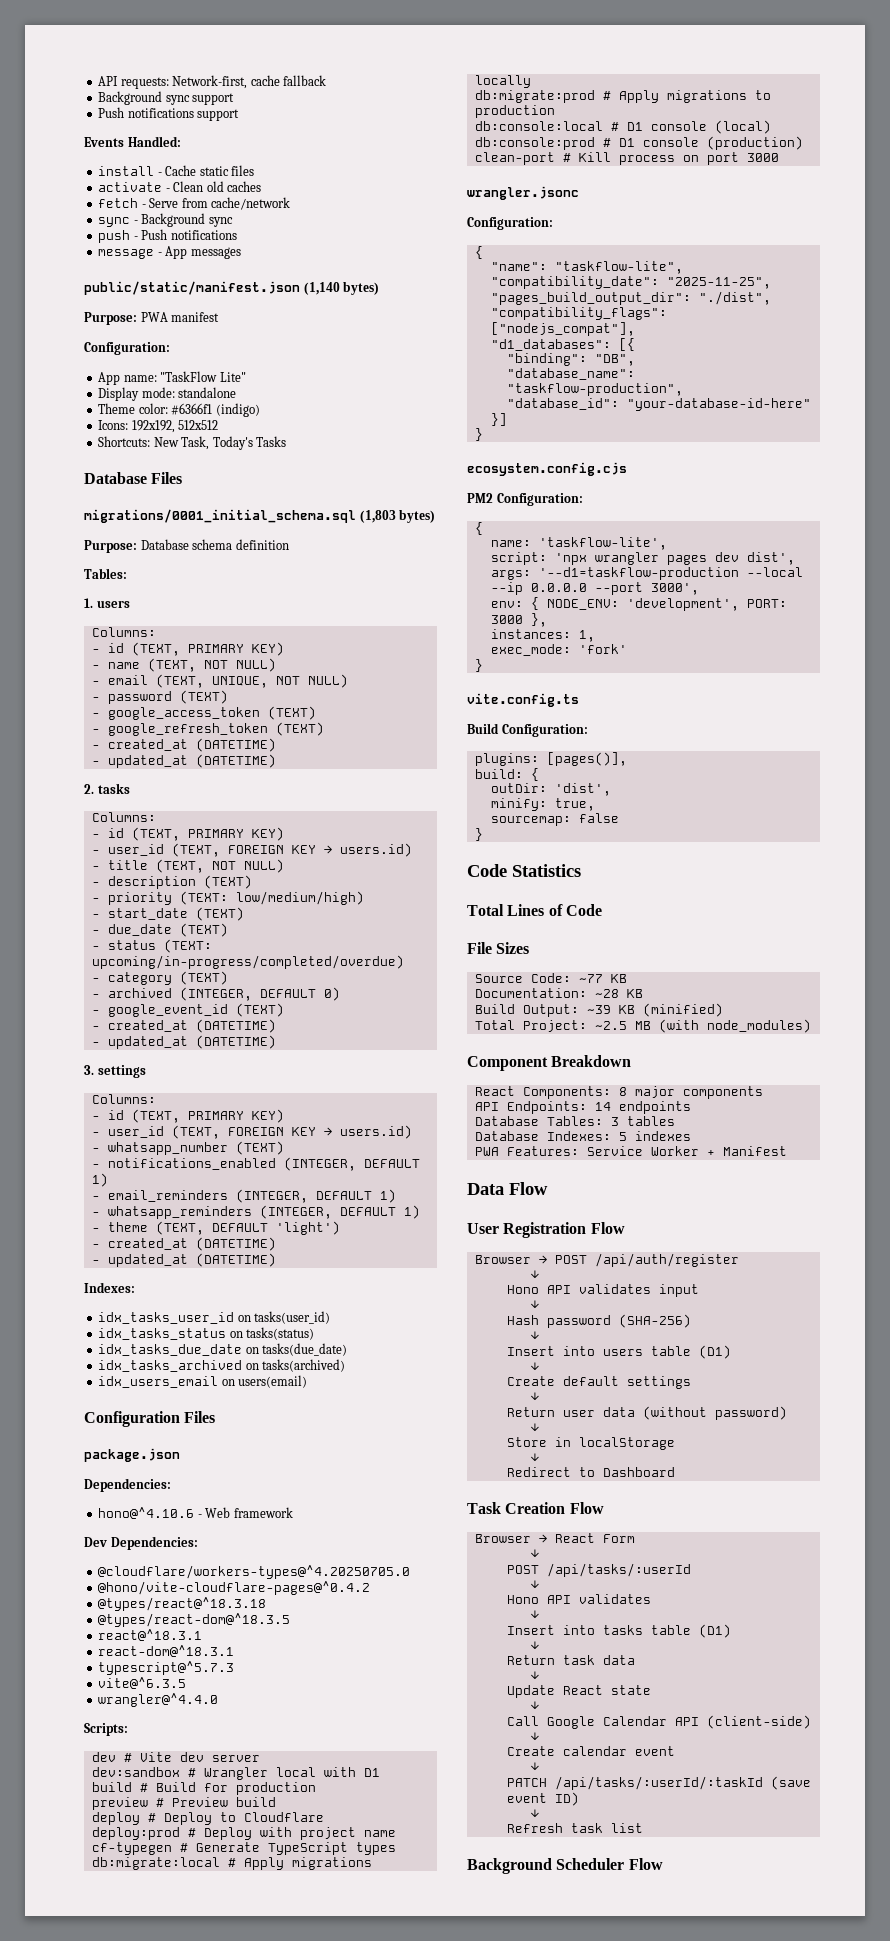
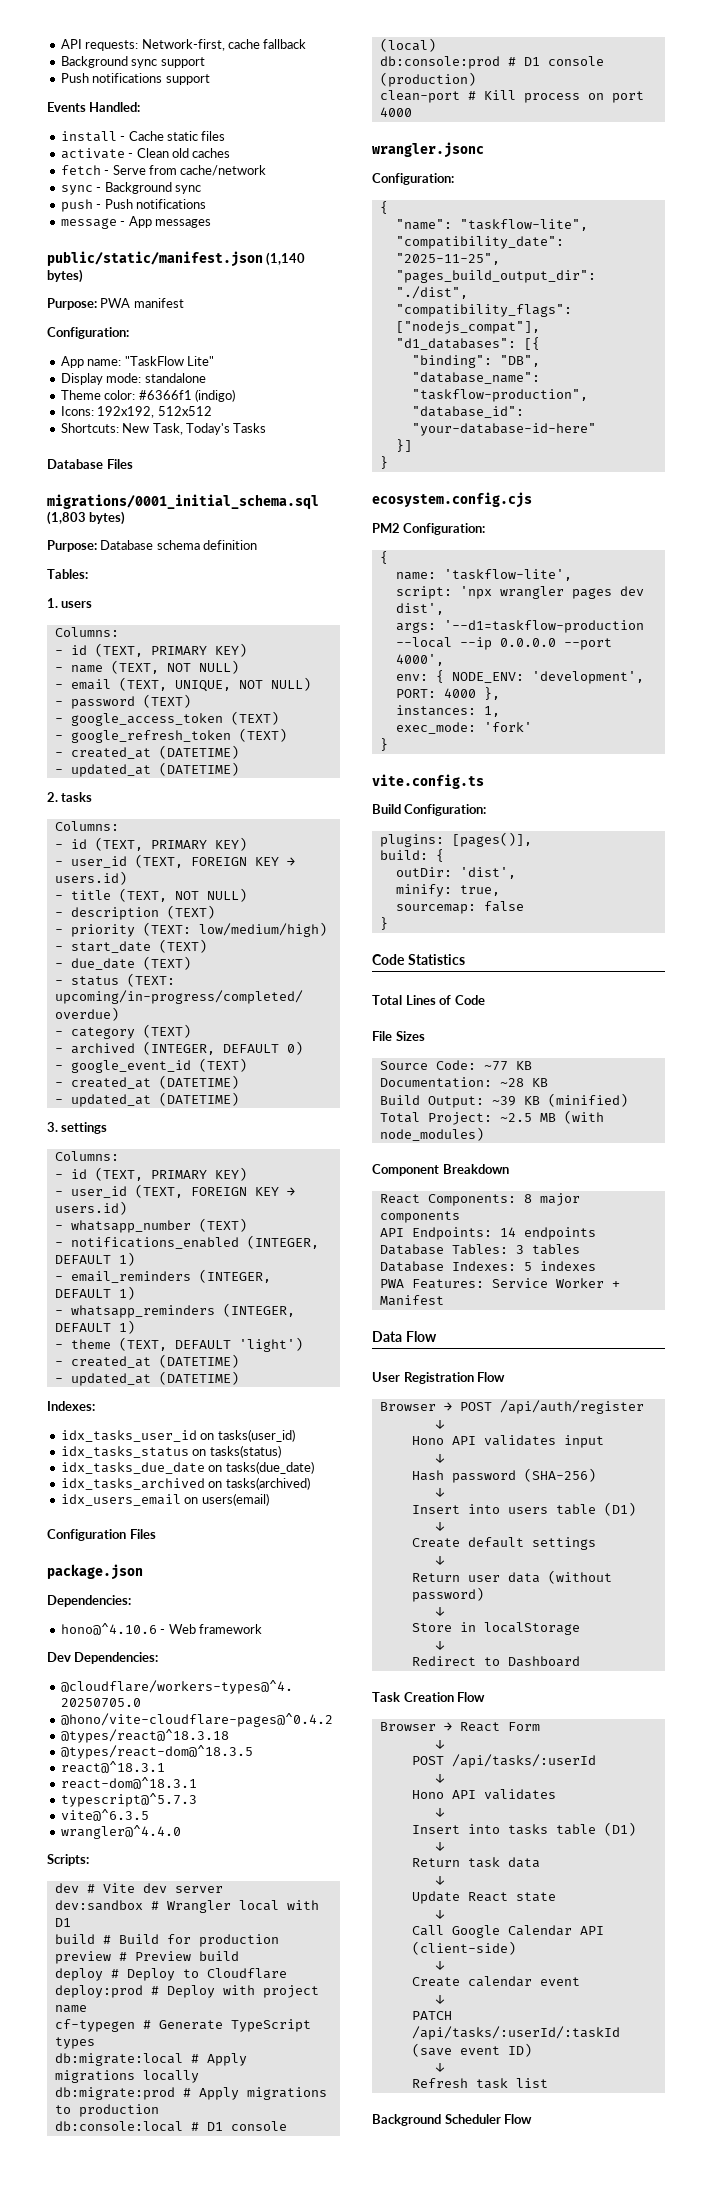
- clean-port # Kill process on port 3000
+ clean-port # Kill process on port 4000
- args: '--d1=taskflow-production --local --ip 0.0.0.0 --port 3000',
+ args: '--d1=taskflow-production --local --ip 0.0.0.0 --port 4000',
- env: { NODE_ENV: 'development', PORT: 3000 },
+ env: { NODE_ENV: 'development', PORT: 4000 },

